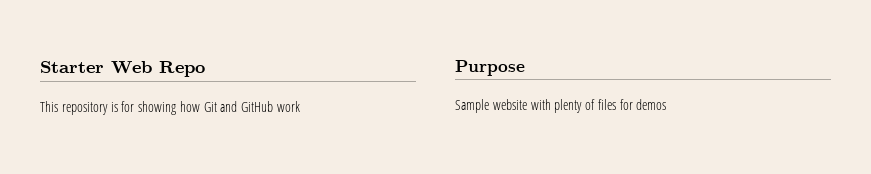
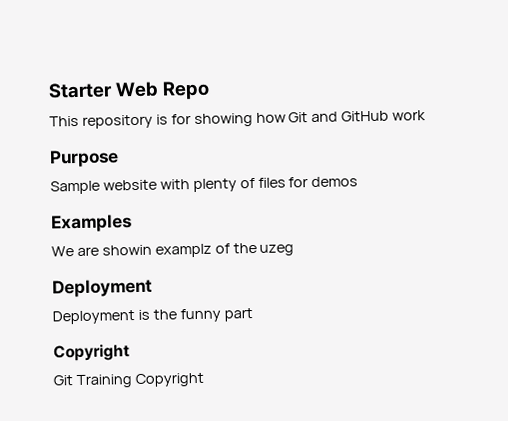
+ Examples
+ We are showin examplz of the uzeg
+ Deployment
+ Deployment is the funny part
+ Copyright
+ Git Training Copyright

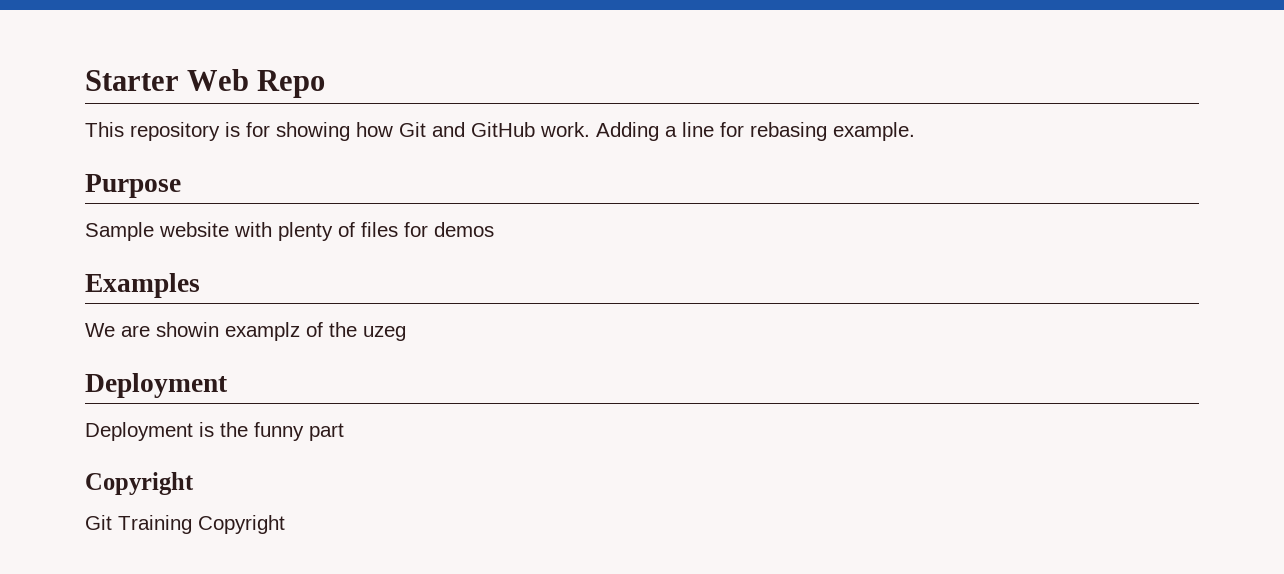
- This repository is for showing how Git and GitHub work
+ This repository is for showing how Git and GitHub work. Adding a line for rebasing example.

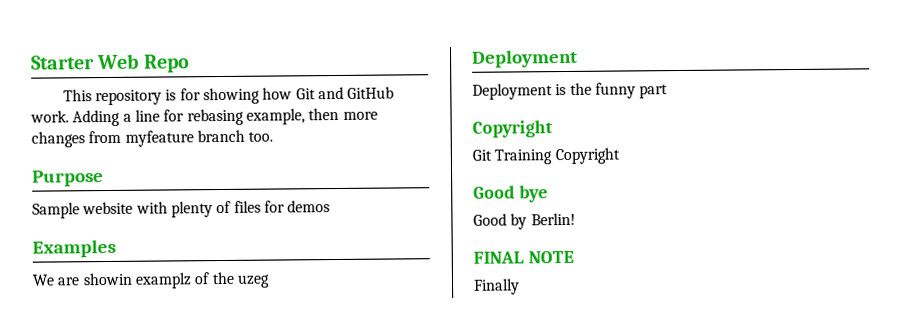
- Adding a line for rebasing example.
+ Adding a line for rebasing example, then more changes from myfeature branch too.
+ Good bye
+ Good by Berlin!
+ FINAL NOTE
+ Finally

